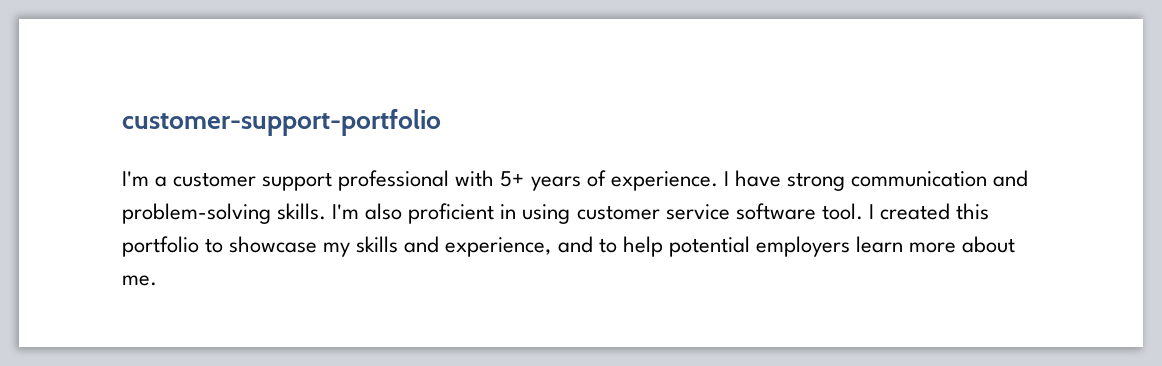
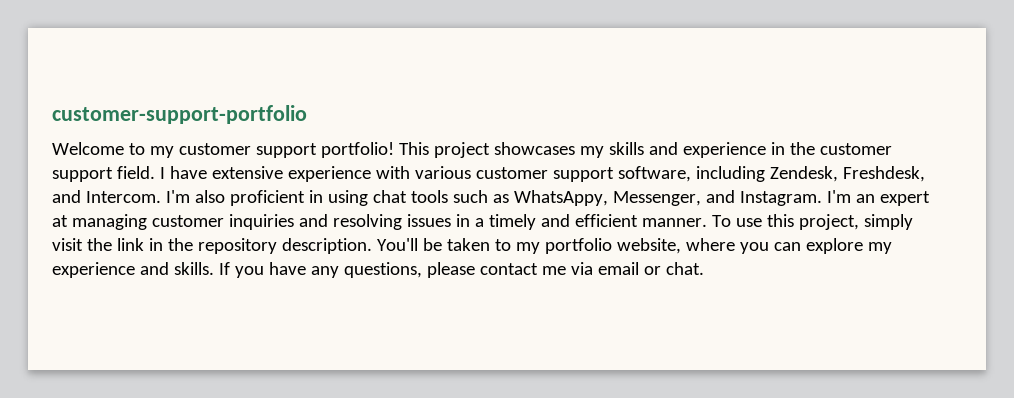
- I'm a customer support professional with 5+ years of experience. I have strong communication and problem-solving skills.
+ Welcome to my customer support portfolio! This project showcases my skills and experience in the customer support field. I have extensive experience with various customer support software, including Zendesk, Freshdesk, and Intercom.
- I'm also proficient in using customer service software tool. I created this portfolio to showcase my skills and experience, and to help potential employers learn more about me.
+ I'm also proficient in using chat tools such as WhatsAppy, Messenger, and Instagram. I'm an expert at managing customer inquiries and resolving issues in a timely and efficient manner. To use this project, simply visit the link in the repository description. You'll be taken to my portfolio website, where you can explore my experience and skills. If you have any questions, please contact me via email or chat.

